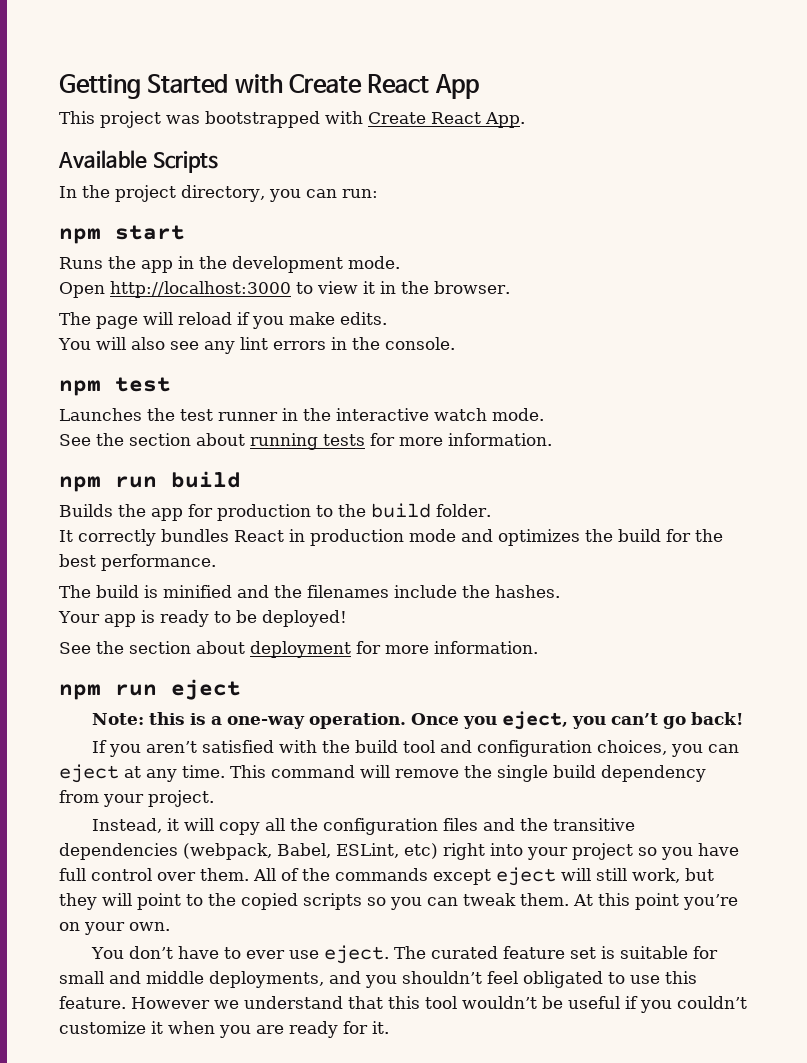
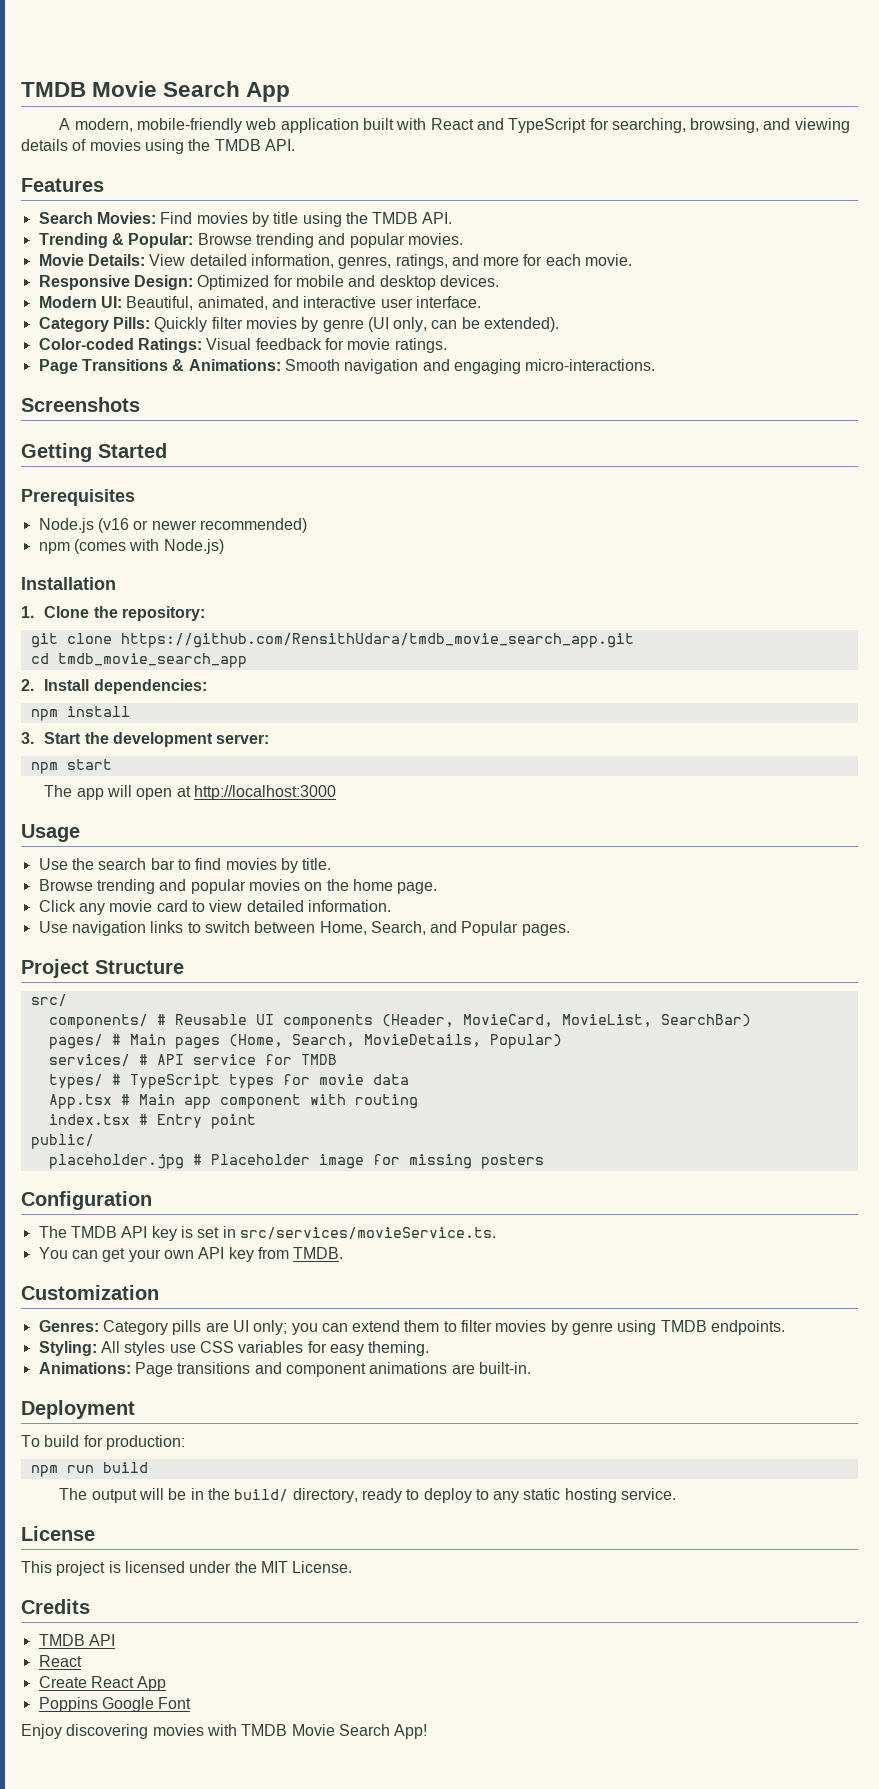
- Getting Started with Create React App
- This project was bootstrapped with Create React App.
- Available Scripts
- In the project directory, you can run:
+ TMDB Movie Search App
+ A modern, mobile-friendly web application built with React and TypeScript for searching, browsing, and viewing details of movies using the TMDB API.
+ Features
+ Search Movies: Find movies by title using the TMDB API.
+ Trending & Popular: Browse trending and popular movies.
+ Movie Details: View detailed information, genres, ratings, and more for each movie.
+ Responsive Design: Optimized for mobile and desktop devices.
+ Modern UI: Beautiful, animated, and interactive user interface.
+ Category Pills: Quickly filter movies by genre (UI only, can be extended).
+ Color-coded Ratings: Visual feedback for movie ratings.
+ Page Transitions & Animations: Smooth navigation and engaging micro-interactions.
+ Screenshots
+ Getting Started
+ Prerequisites
+ Node.js (v16 or newer recommended)
+ npm (comes with Node.js)
+ Installation
+ 1. Clone the repository:
+ git clone https://github.com/RensithUdara/tmdb_movie_search_app.git
+ cd tmdb_movie_search_app
+ 2. Install dependencies:
+ npm install
+ 3. Start the development server:
  npm start
- Runs the app in the development mode.
- Open http://localhost:3000 to view it in the browser.
- The page will reload if you make edits.
- You will also see any lint errors in the console.
- npm test
- Launches the test runner in the interactive watch mode.
- See the section about running tests for more information.
+ The app will open at http://localhost:3000
+ Usage
+ Use the search bar to find movies by title.
+ Browse trending and popular movies on the home page.
+ Click any movie card to view detailed information.
+ Use navigation links to switch between Home, Search, and Popular pages.
+ Project Structure
+ src/
+ components/ # Reusable UI components (Header, MovieCard, MovieList, SearchBar)
+ pages/ # Main pages (Home, Search, MovieDetails, Popular)
+ services/ # API service for TMDB
+ types/ # TypeScript types for movie data
+ App.tsx # Main app component with routing
+ index.tsx # Entry point
+ public/
+ placeholder.jpg # Placeholder image for missing posters
+ Configuration
+ The TMDB API key is set in src/services/movieService.ts.
+ You can get your own API key from TMDB.
+ Customization
+ Genres: Category pills are UI only; you can extend them to filter movies by genre using TMDB endpoints.
+ Styling: All styles use CSS variables for easy theming.
+ Animations: Page transitions and component animations are built-in.
+ Deployment
+ To build for production:
  npm run build
- Builds the app for production to the build folder.
- It correctly bundles React in production mode and optimizes the build for the best performance.
- The build is minified and the filenames include the hashes.
- Your app is ready to be deployed!
- See the section about deployment for more information.
- npm run eject
- Note: this is a one-way operation. Once you eject, you can’t go back!
- If you aren’t satisfied with the build tool and configuration choices, you can eject at any time. This command will remove the single build dependency from your project.
- Instead, it will copy all the configuration files and the transitive dependencies (webpack, Babel, ESLint, etc) right into your project so you have full control over them. All of the commands except eject will still work, but they will point to the copied scripts so you can tweak them. At this point you’re on your own.
- You don’t have to ever use eject. The curated feature set is suitable for small and middle deployments, and you shouldn’t feel obligated to use this feature. However we understand that this tool wouldn’t be useful if you couldn’t customize it when you are ready for it.
+ The output will be in the build/ directory, ready to deploy to any static hosting service.
+ License
+ This project is licensed under the MIT License.
+ Credits
+ TMDB API
+ React
+ Create React App
+ Poppins Google Font
+ Enjoy discovering movies with TMDB Movie Search App!

